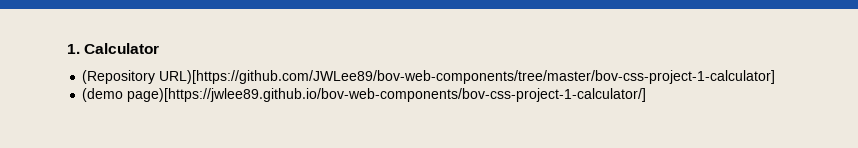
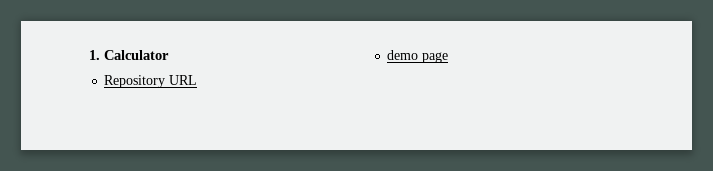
- (Repository URL)[https://github.com/JWLee89/bov-web-components/tree/master/bov-css-project-1-calculator]
- (demo page)[https://jwlee89.github.io/bov-web-components/bov-css-project-1-calculator/]
+ Repository URL
+ demo page

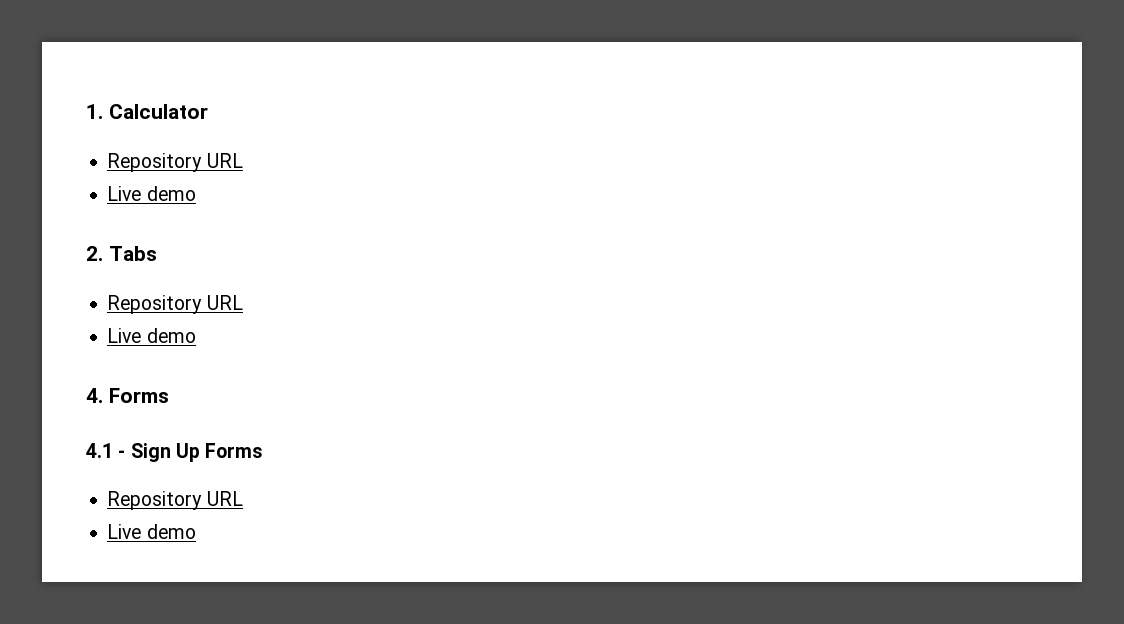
  1. Calculator
  Repository URL
- demo page
+ Live demo
+ 2. Tabs
+ Repository URL
+ Live demo
+ 4. Forms
+ 4.1 - Sign Up Forms
+ Repository URL
+ Live demo

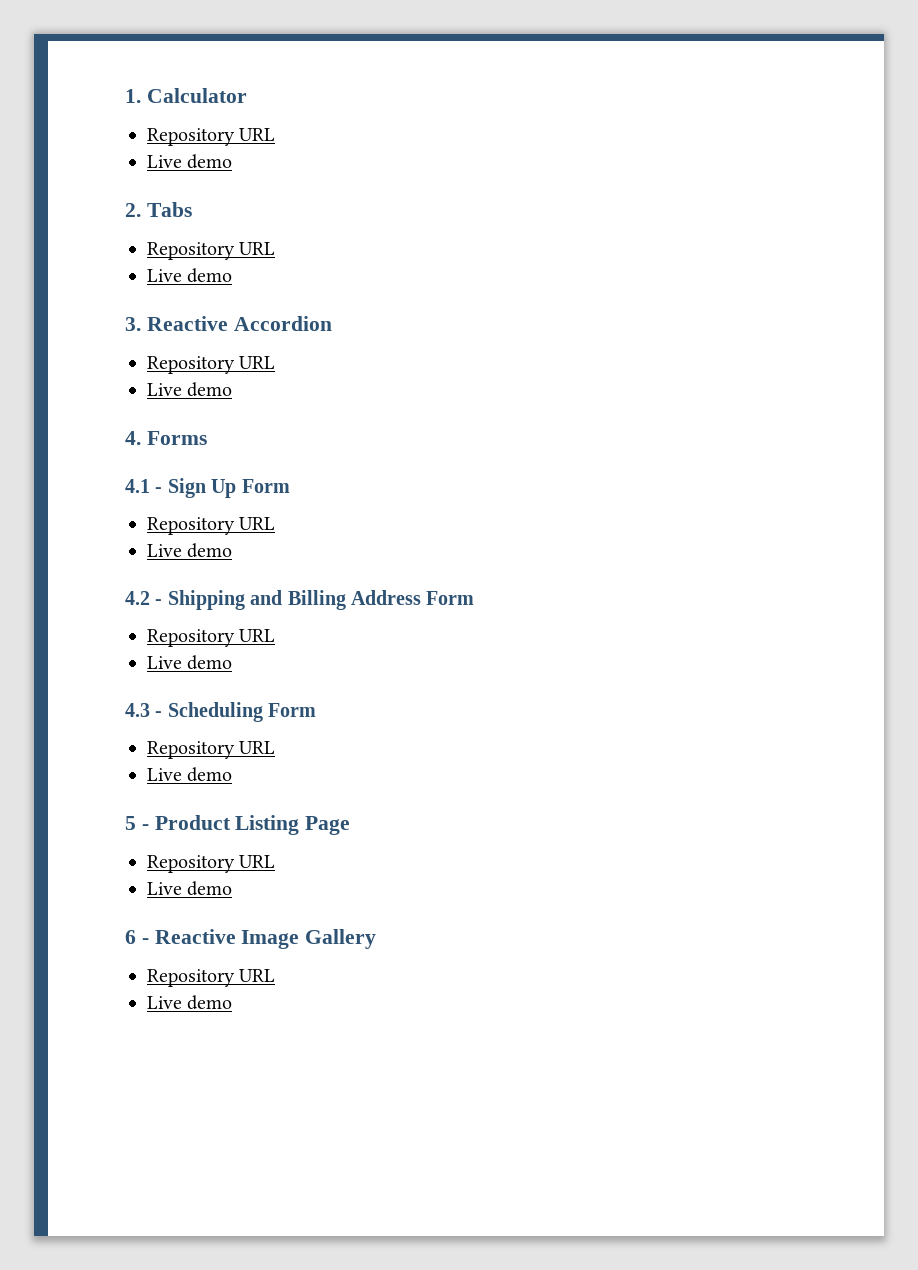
+ 3. Reactive Accordion
+ Repository URL
+ Live demo
- 4.1 - Sign Up Forms
+ 4.1 - Sign Up Form
+ Repository URL
+ Live demo
+ 4.2 - Shipping and Billing Address Form
+ Repository URL
+ Live demo
+ 4.3 - Scheduling Form
+ Repository URL
+ Live demo
+ 5 - Product Listing Page
+ Repository URL
+ Live demo
+ 6 - Reactive Image Gallery

